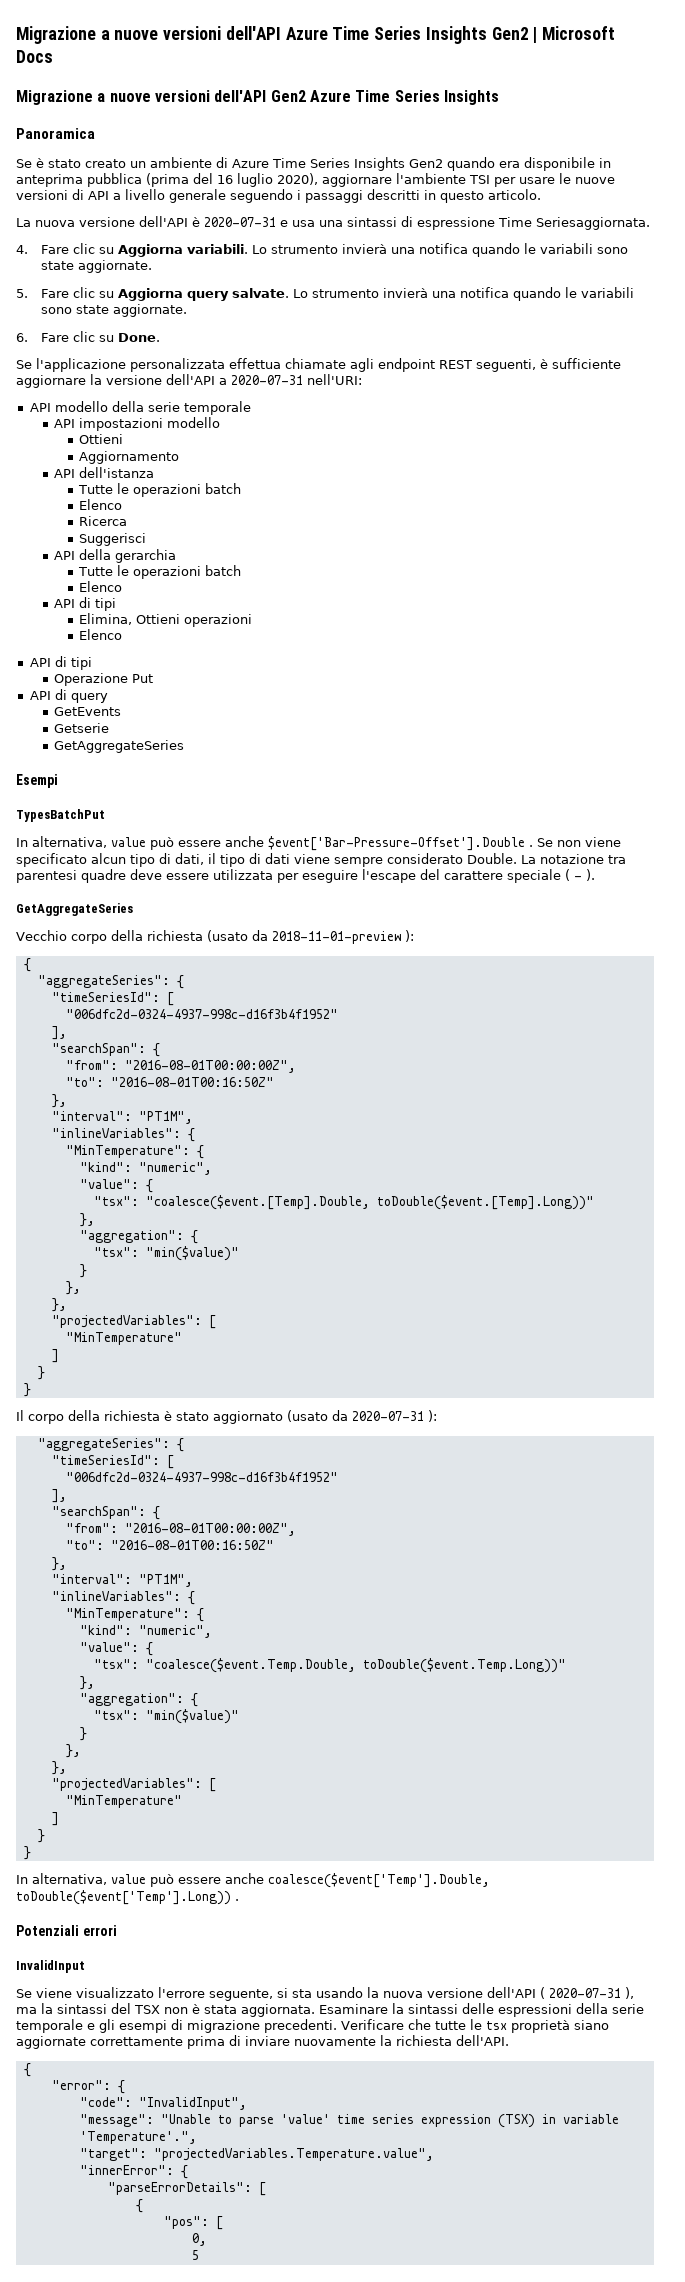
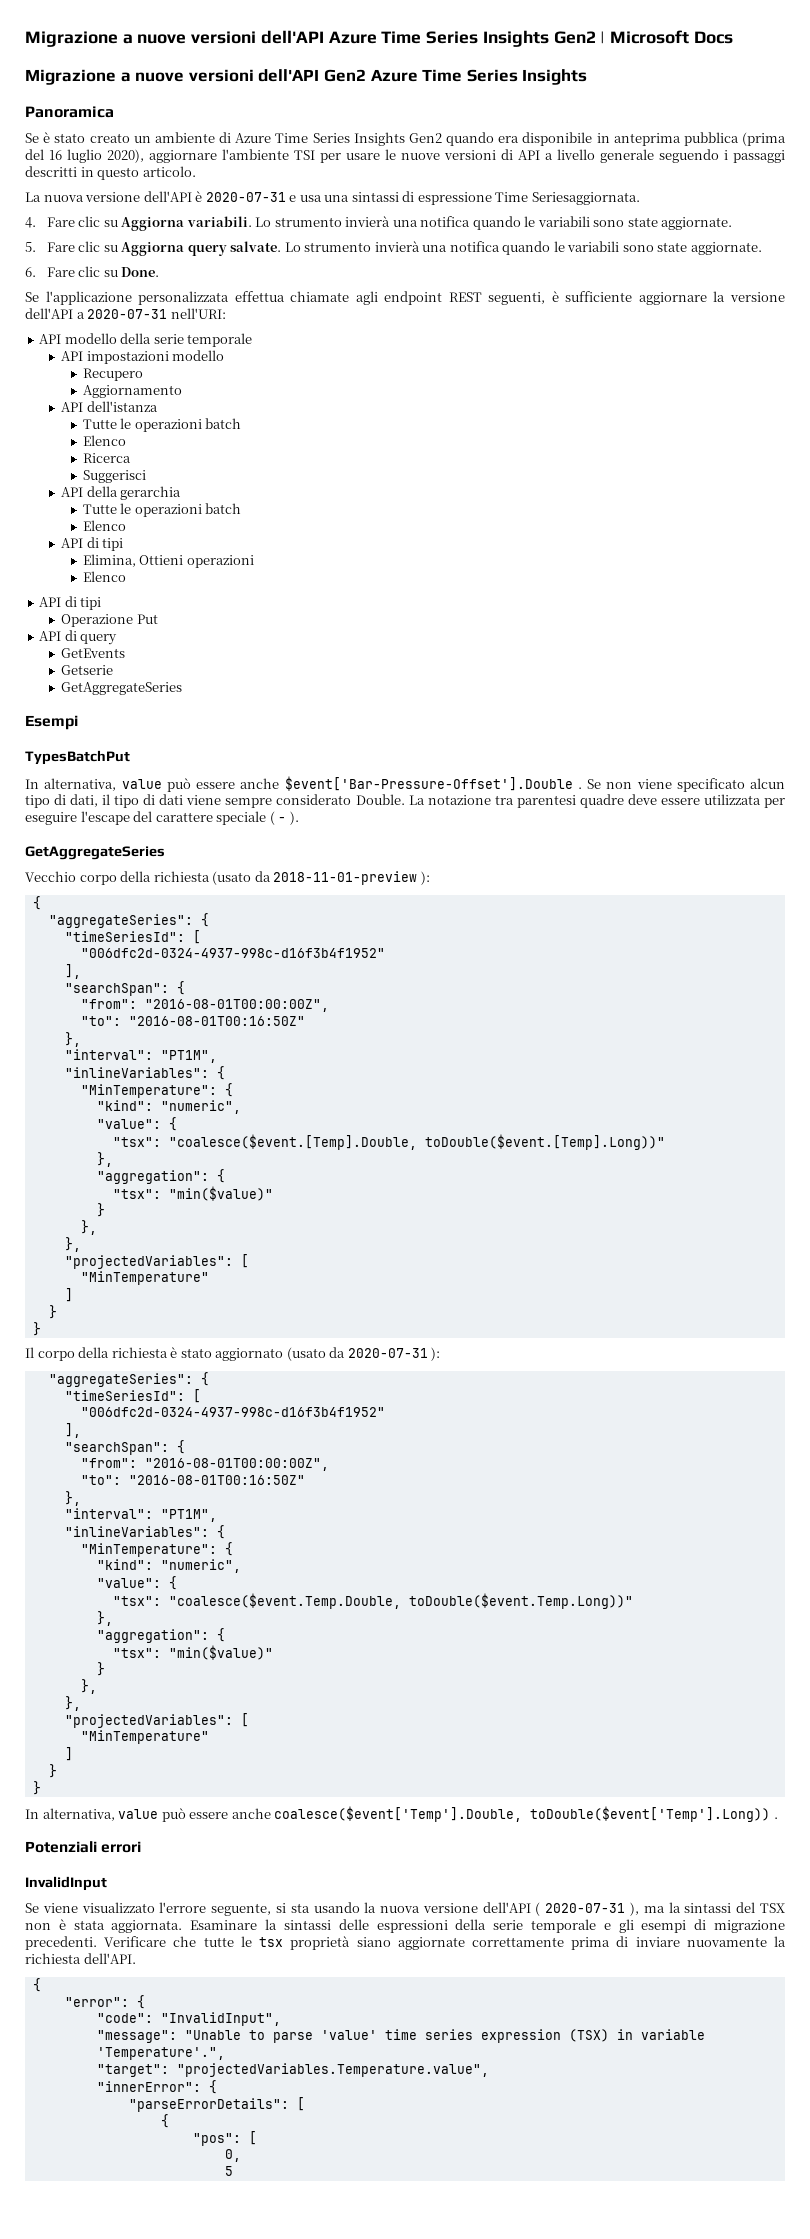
  API impostazioni modello
- Ottieni
+ Recupero

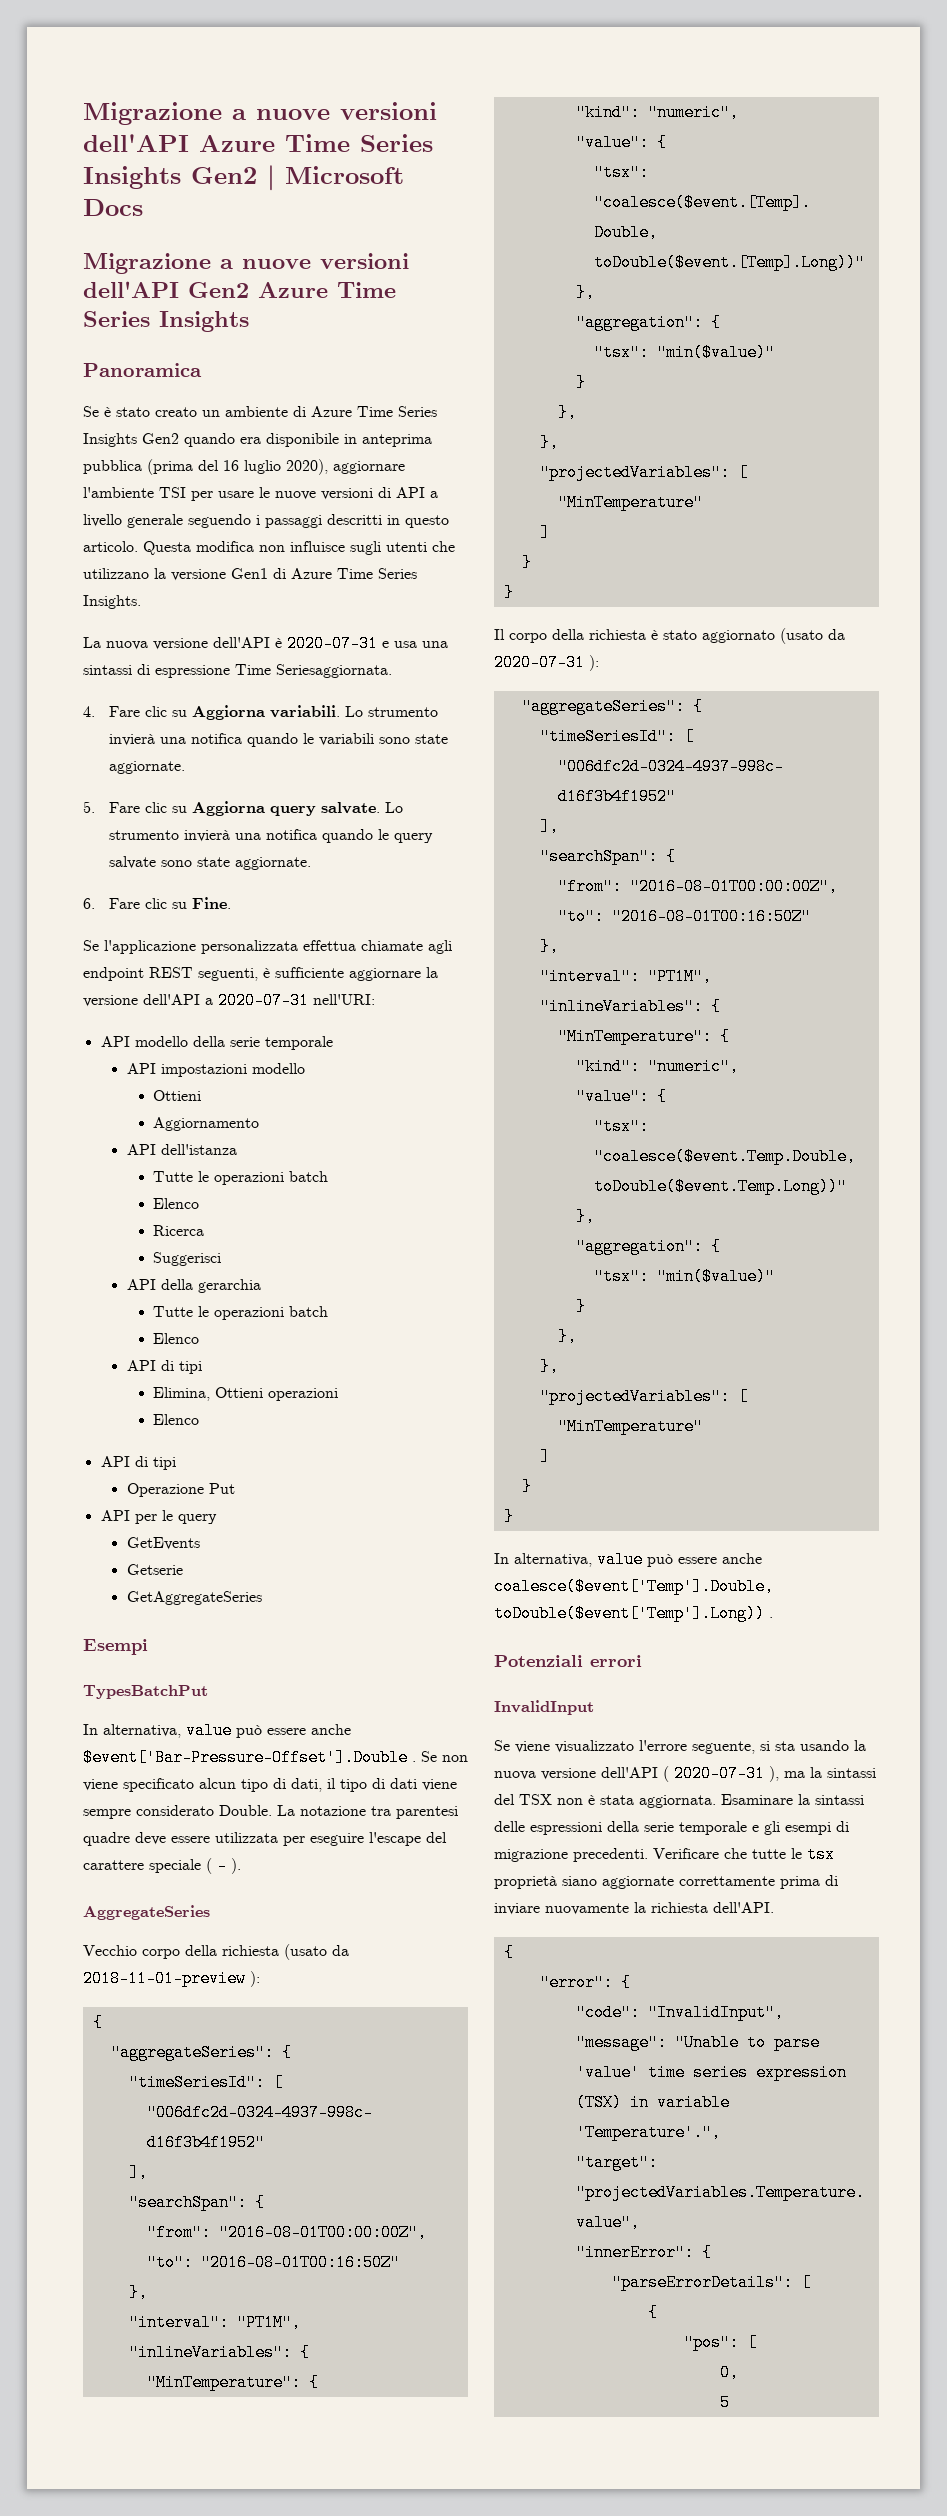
+ Questa modifica non influisce sugli utenti che utilizzano la versione Gen1 di Azure Time Series Insights.
- 5. Fare clic su Aggiorna query salvate. Lo strumento invierà una notifica quando le variabili sono state aggiornate.
+ 5. Fare clic su Aggiorna query salvate. Lo strumento invierà una notifica quando le query salvate sono state aggiornate.
- 6. Fare clic su Done.
+ 6. Fare clic su Fine.
  API impostazioni modello
- Recupero
+ Ottieni
- API di query
+ API per le query
  La notazione tra parentesi quadre deve essere utilizzata per eseguire l'escape del carattere speciale ( - ).
- GetAggregateSeries
+ AggregateSeries

